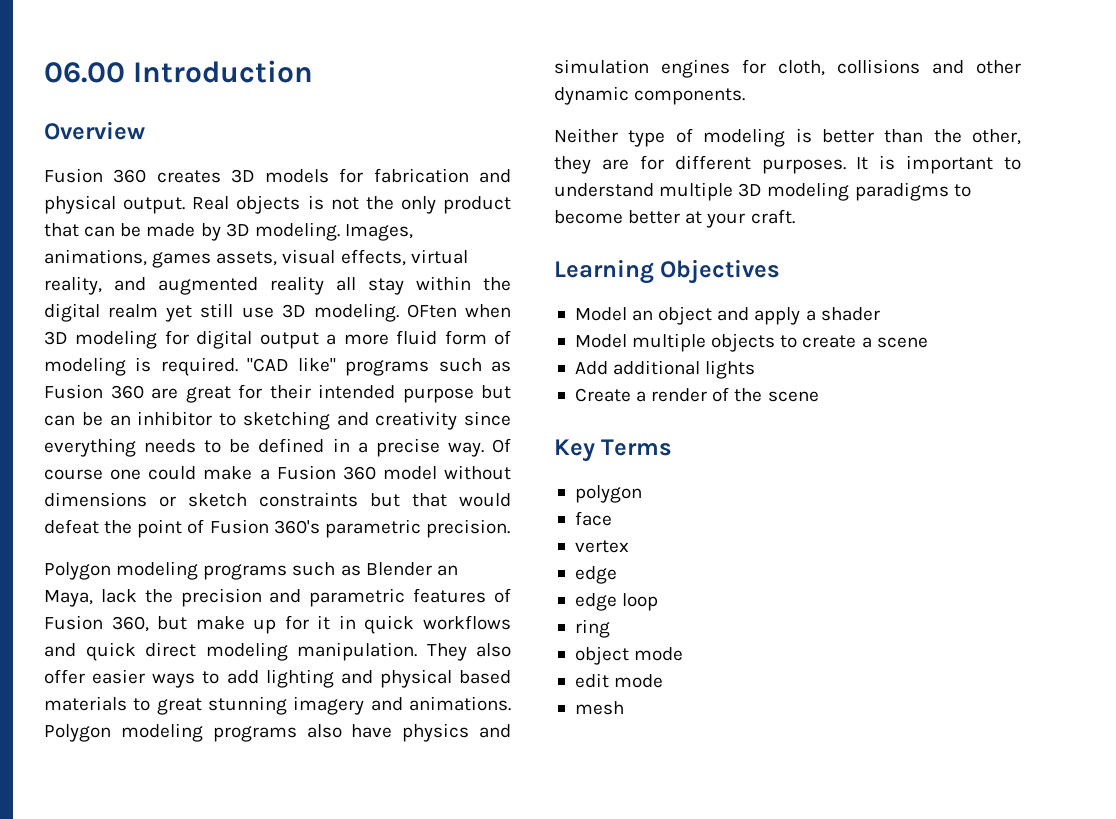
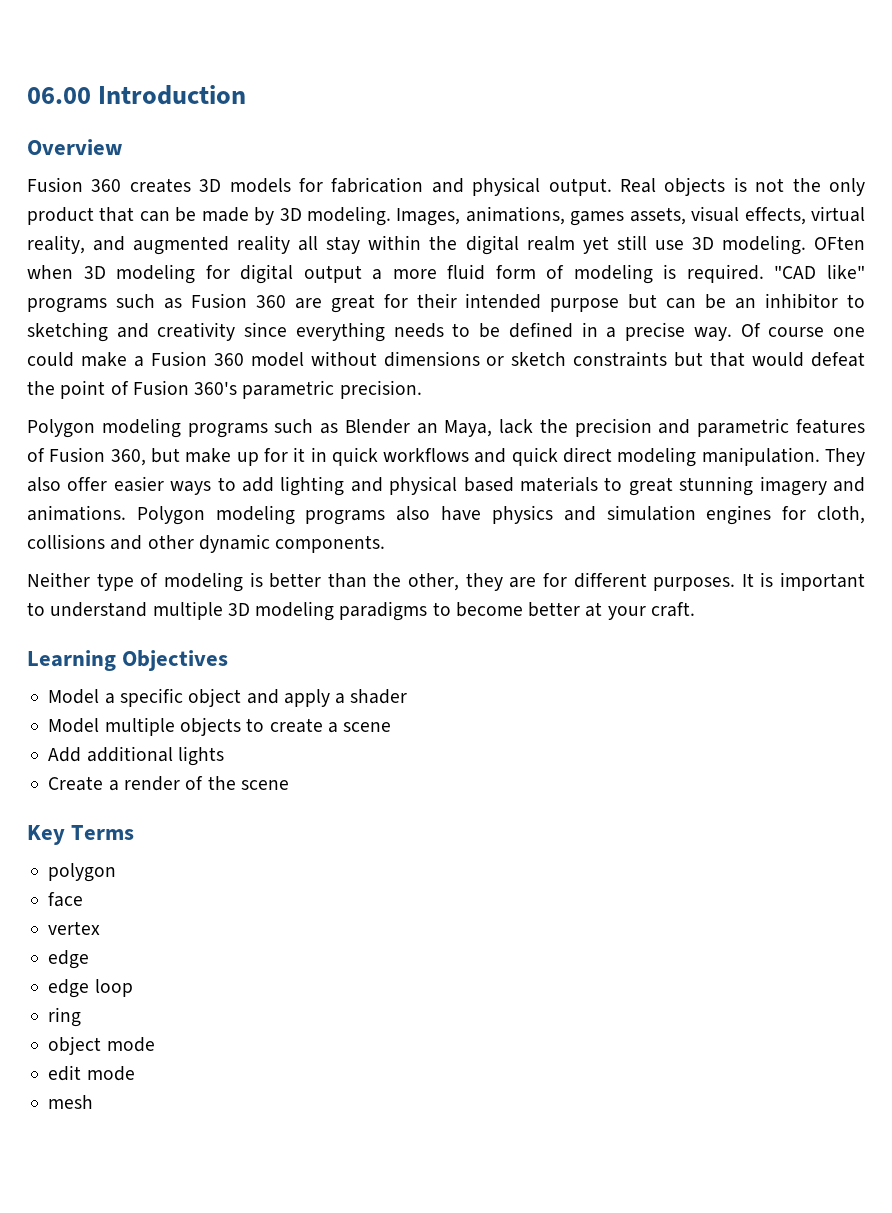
- Model an object and apply a shader
+ Model a specific object and apply a shader

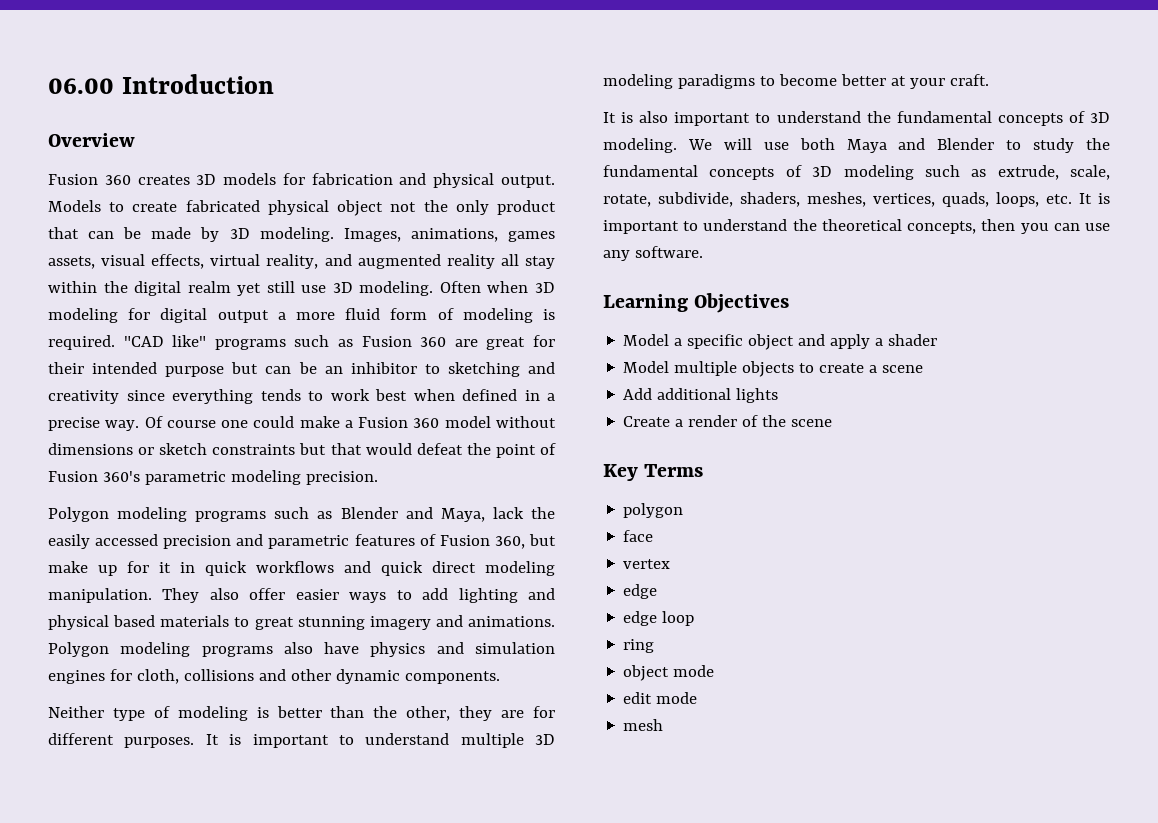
- Real objects is not the only product that can be made by 3D modeling.
+ Models to create fabricated physical object not the only product that can be made by 3D modeling.
- OFten when 3D modeling for digital output a more fluid form of modeling is required.
+ Often when 3D modeling for digital output a more fluid form of modeling is required.
- "CAD like" programs such as Fusion 360 are great for their intended purpose but can be an inhibitor to sketching and creativity since everything needs to be defined in a precise way.
+ "CAD like" programs such as Fusion 360 are great for their intended purpose but can be an inhibitor to sketching and creativity since everything tends to work best when defined in a precise way.
- Of course one could make a Fusion 360 model without dimensions or sketch constraints but that would defeat the point of Fusion 360's parametric precision.
+ Of course one could make a Fusion 360 model without dimensions or sketch constraints but that would defeat the point of Fusion 360's parametric modeling precision.
- Polygon modeling programs such as Blender an Maya, lack the precision and parametric features of Fusion 360, but make up for it in quick workflows and quick direct modeling manipulation.
+ Polygon modeling programs such as Blender and Maya, lack the easily accessed precision and parametric features of Fusion 360, but make up for it in quick workflows and quick direct modeling manipulation.
+ It is also important to understand the fundamental concepts of 3D modeling. We will use both Maya and Blender to study the fundamental concepts of 3D modeling such as extrude, scale, rotate, subdivide, shaders, meshes, vertices, quads, loops, etc. It is important to understand the theoretical concepts, then you can use any software.

